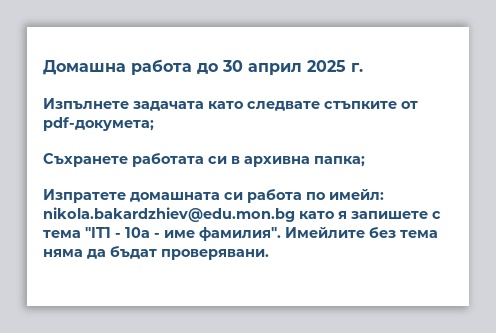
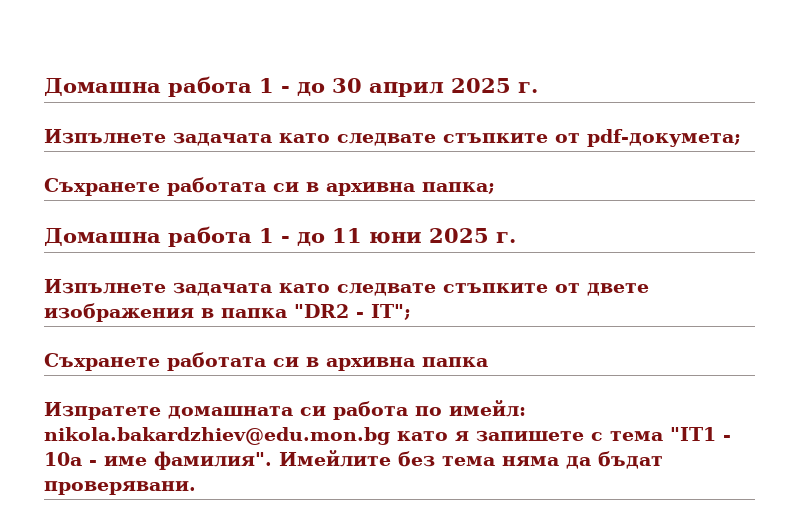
- Домашна работа до 30 април 2025 г.
+ Домашна работа 1 - до 30 април 2025 г.
+ Домашна работа 1 - до 11 юни 2025 г.
+ Изпълнете задачата като следвате стъпките от двете изображения в папка "DR2 - IT";
+ Съхранете работата си в архивна папка

